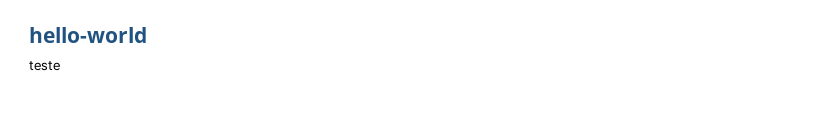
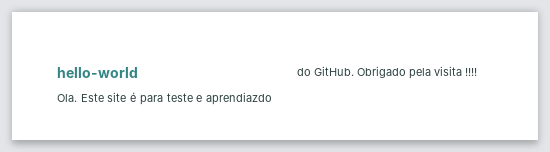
- teste
+ Ola. Este site é para teste e aprendiazdo do GitHub. Obrigado pela visita !!!!

